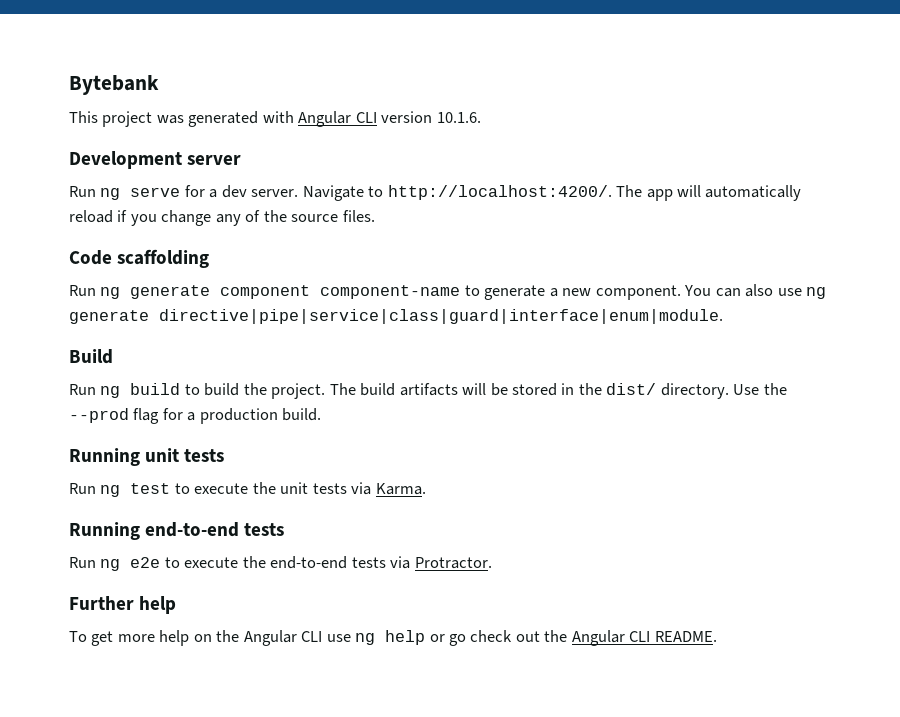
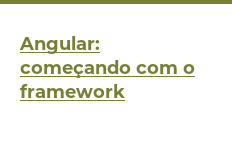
- Bytebank
- This project was generated with Angular CLI version 10.1.6.
- Development server
- Run ng serve for a dev server. Navigate to http://localhost:4200/. The app will automatically reload if you change any of the source files.
- Code scaffolding
- Run ng generate component component-name to generate a new component. You can also use ng generate directive|pipe|service|class|guard|interface|enum|module.
- Build
- Run ng build to build the project. The build artifacts will be stored in the dist/ directory. Use the --prod flag for a production build.
- Running unit tests
- Run ng test to execute the unit tests via Karma.
- Running end-to-end tests
- Run ng e2e to execute the end-to-end tests via Protractor.
- Further help
- To get more help on the Angular CLI use ng help or go check out the Angular CLI README.
+ Angular: começando com o framework

